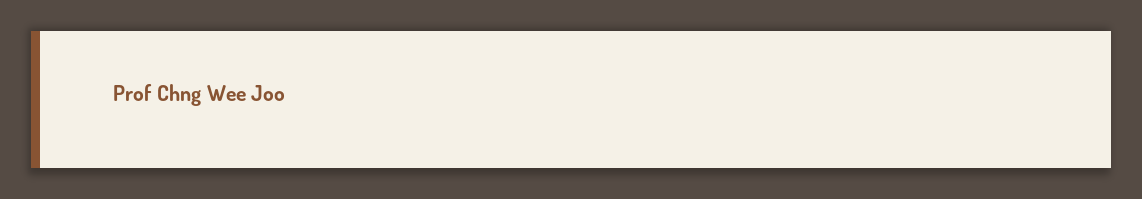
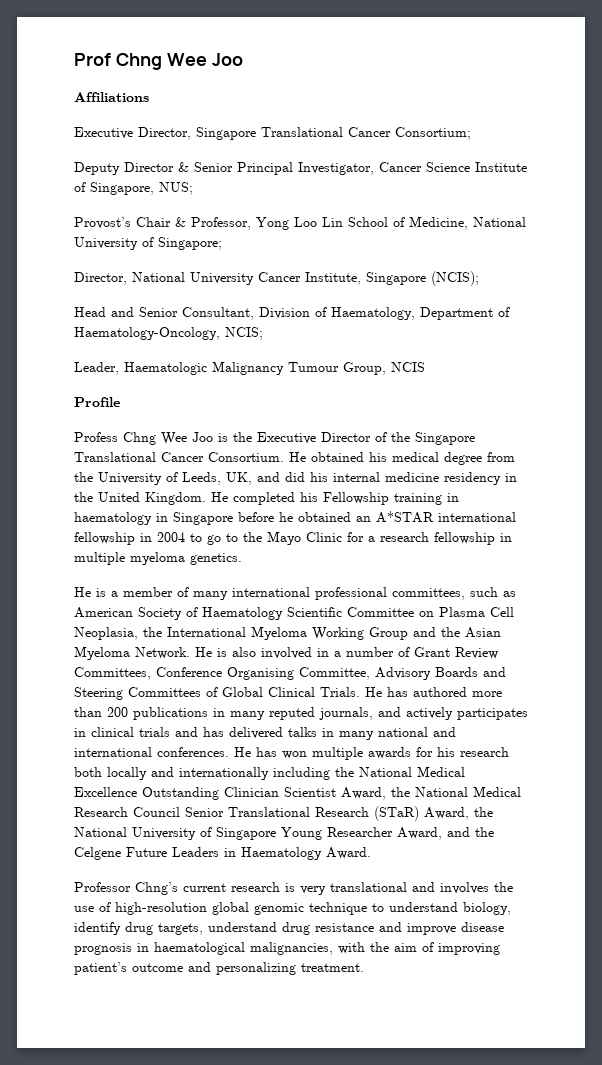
+ Affiliations
+ Executive Director, Singapore Translational Cancer Consortium;
+ Deputy Director & Senior Principal Investigator, Cancer Science Institute of Singapore, NUS;
+ Provost’s Chair & Professor, Yong Loo Lin School of Medicine, National University of Singapore;
+ Director, National University Cancer Institute, Singapore (NCIS);
+ Head and Senior Consultant, Division of Haematology, Department of Haematology-Oncology, NCIS;
+ Leader, Haematologic Malignancy Tumour Group, NCIS
+ Profile
+ Profess Chng Wee Joo is the Executive Director of the Singapore Translational Cancer Consortium. He obtained his medical degree from the University of Leeds, UK, and did his internal medicine residency in the United Kingdom. He completed his Fellowship training in haematology in Singapore before he obtained an A*STAR international fellowship in 2004 to go to the Mayo Clinic for a research fellowship in multiple myeloma genetics.
+ He is a member of many international professional committees, such as American Society of Haematology Scientific Committee on Plasma Cell Neoplasia, the International Myeloma Working Group and the Asian Myeloma Network. He is also involved in a number of Grant Review Committees, Conference Organising Committee, Advisory Boards and Steering Committees of Global Clinical Trials. He has authored more than 200 publications in many reputed journals, and actively participates in clinical trials and has delivered talks in many national and international conferences. He has won multiple awards for his research both locally and internationally including the National Medical Excellence Outstanding Clinician Scientist Award, the National Medical Research Council Senior Translational Research (STaR) Award, the National University of Singapore Young Researcher Award, and the Celgene Future Leaders in Haematology Award.
+ Professor Chng’s current research is very translational and involves the use of high-resolution global genomic technique to understand biology, identify drug targets, understand drug resistance and improve disease prognosis in haematological malignancies, with the aim of improving patient’s outcome and personalizing treatment.

